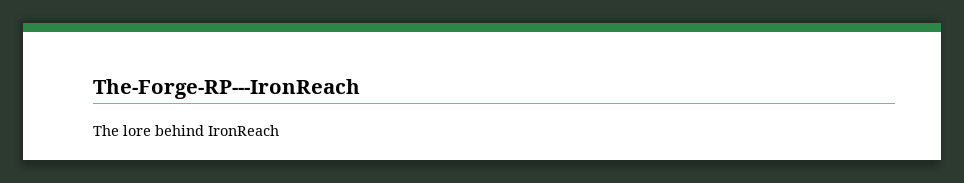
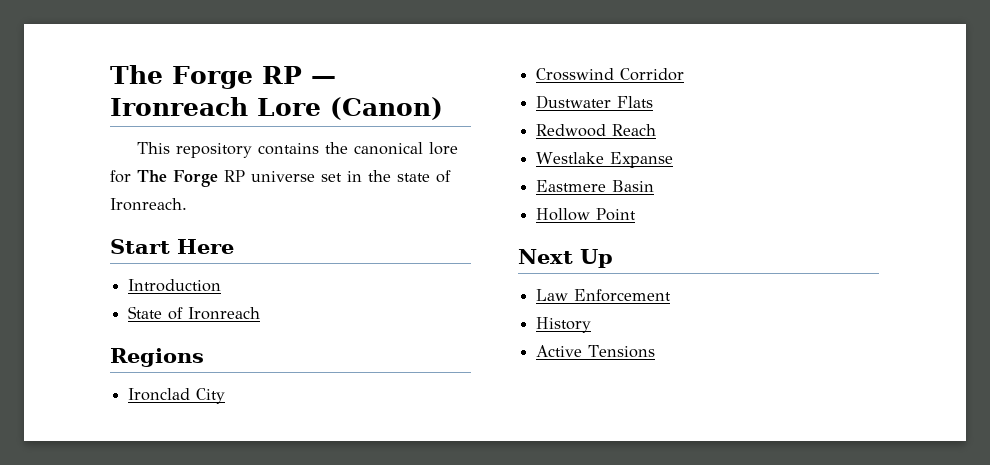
- The-Forge-RP---IronReach
- The lore behind IronReach
+ The Forge RP — Ironreach Lore (Canon)
+ This repository contains the canonical lore for The Forge RP universe set in the state of Ironreach.
+ Start Here
+ Introduction
+ State of Ironreach
+ Regions
+ Ironclad City
+ Crosswind Corridor
+ Dustwater Flats
+ Redwood Reach
+ Westlake Expanse
+ Eastmere Basin
+ Hollow Point
+ Next Up
+ Law Enforcement
+ History
+ Active Tensions

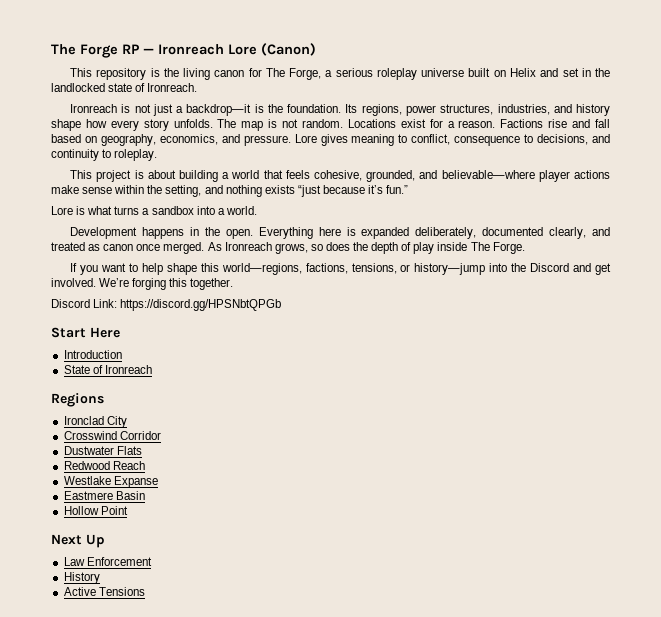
- This repository contains the canonical lore for The Forge RP universe set in the state of Ironreach.
+ This repository is the living canon for The Forge, a serious roleplay universe built on Helix and set in the landlocked state of Ironreach.
+ Ironreach is not just a backdrop—it is the foundation. Its regions, power structures, industries, and history shape how every story unfolds. The map is not random. Locations exist for a reason. Factions rise and fall based on geography, economics, and pressure. Lore gives meaning to conflict, consequence to decisions, and continuity to roleplay.
+ This project is about building a world that feels cohesive, grounded, and believable—where player actions make sense within the setting, and nothing exists “just because it’s fun.”
+ Lore is what turns a sandbox into a world.
+ Development happens in the open. Everything here is expanded deliberately, documented clearly, and treated as canon once merged. As Ironreach grows, so does the depth of play inside The Forge.
+ If you want to help shape this world—regions, factions, tensions, or history—jump into the Discord and get involved. We’re forging this together.
+ Discord Link: https://discord.gg/HPSNbtQPGb

